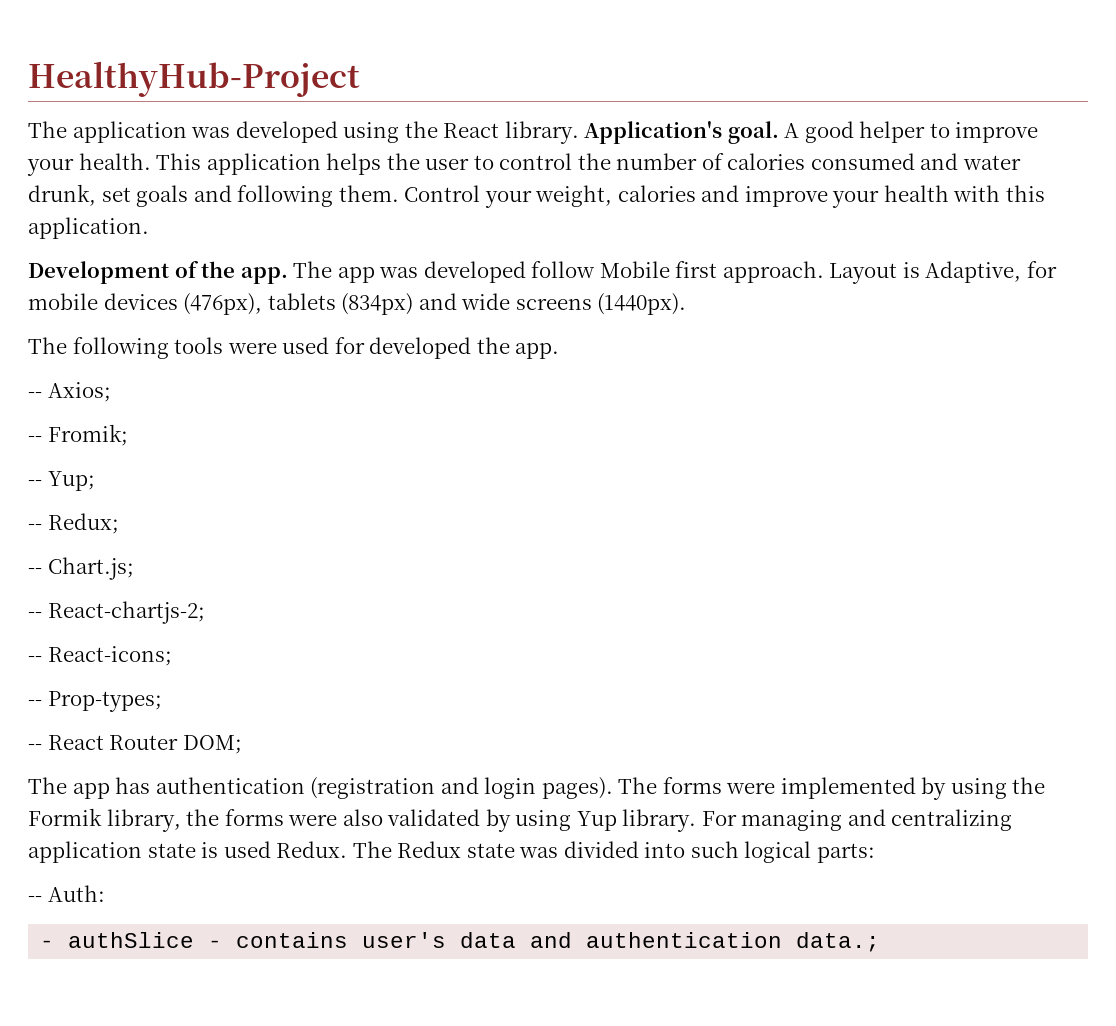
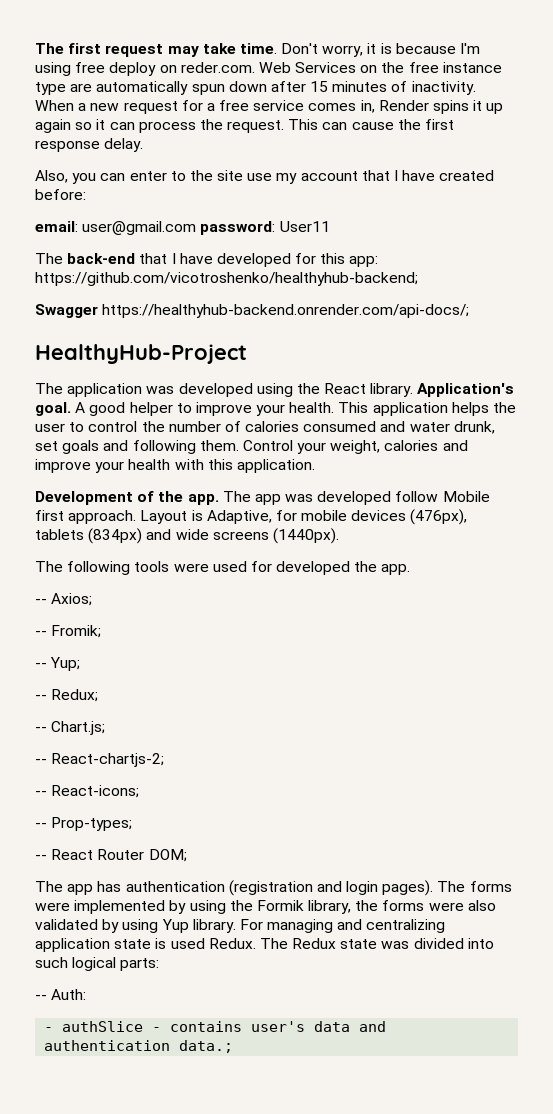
+ The first request may take time. Don't worry, it is because I'm using free deploy on reder.com. Web Services on the free instance type are automatically spun down after 15 minutes of inactivity. When a new request for a free service comes in, Render spins it up again so it can process the request. This can cause the first response delay.
+ Also, you can enter to the site use my account that I have created before:
+ email: user@gmail.com password: User11
+ The back-end that I have developed for this app: https://github.com/vicotroshenko/healthyhub-backend;
+ Swagger https://healthyhub-backend.onrender.com/api-docs/;

